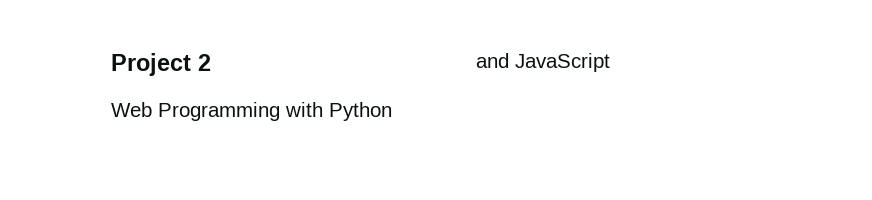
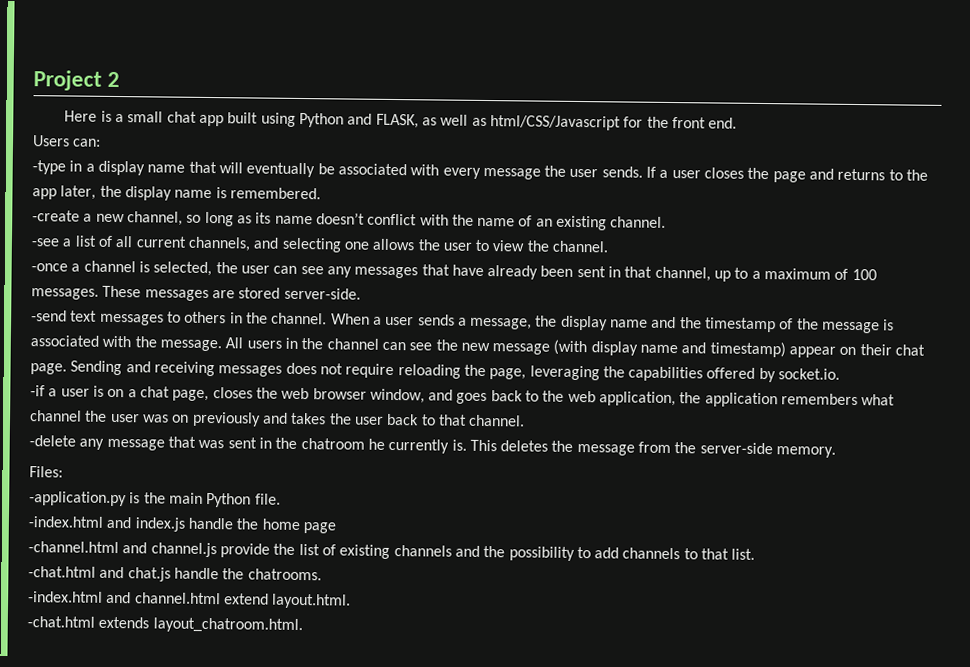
- Web Programming with Python and JavaScript
+ Here is a small chat app built using Python and FLASK, as well as html/CSS/Javascript for the front end.
+ Users can:
+ -type in a display name that will eventually be associated with every message the user sends. If a user closes the page and returns to the app later, the display name is remembered.
+ -create a new channel, so long as its name doesn’t conflict with the name of an existing channel.
+ -see a list of all current channels, and selecting one allows the user to view the channel.
+ -once a channel is selected, the user can see any messages that have already been sent in that channel, up to a maximum of 100 messages. These messages are stored server-side.
+ -send text messages to others in the channel. When a user sends a message, the display name and the timestamp of the message is associated with the message. All users in the channel can see the new message (with display name and timestamp) appear on their chat page. Sending and receiving messages does not require reloading the page, leveraging the capabilities offered by socket.io.
+ -if a user is on a chat page, closes the web browser window, and goes back to the web application, the application remembers what channel the user was on previously and takes the user back to that channel.
+ -delete any message that was sent in the chatroom he currently is. This deletes the message from the server-side memory.
+ Files:
+ -application.py is the main Python file.
+ -index.html and index.js handle the home page
+ -channel.html and channel.js provide the list of existing channels and the possibility to add channels to that list.
+ -chat.html and chat.js handle the chatrooms.
+ -index.html and channel.html extend layout.html.
+ -chat.html extends layout_chatroom.html.

